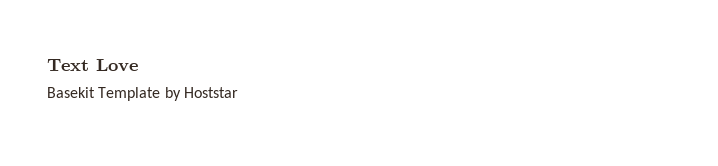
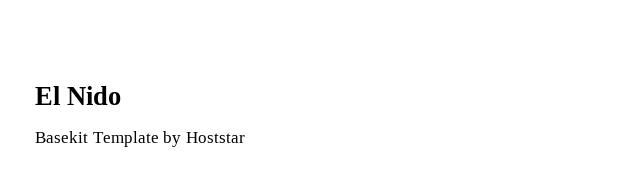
- Text Love
+ El Nido

